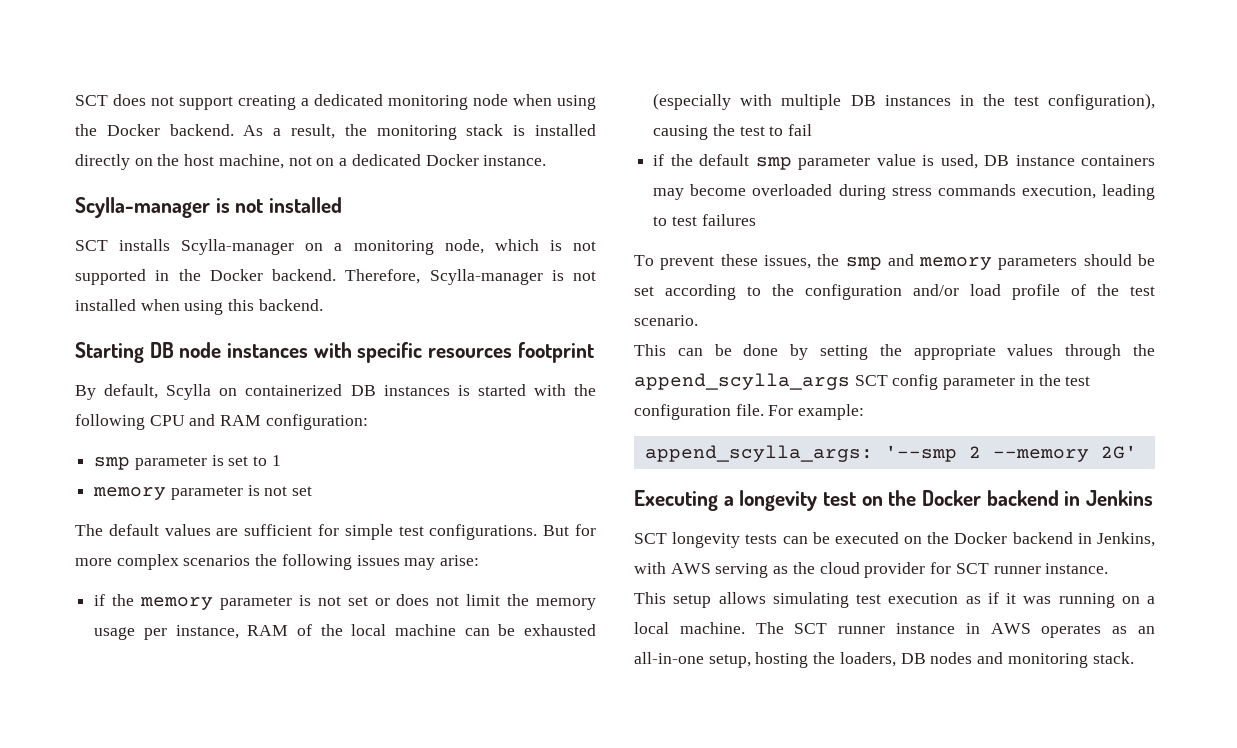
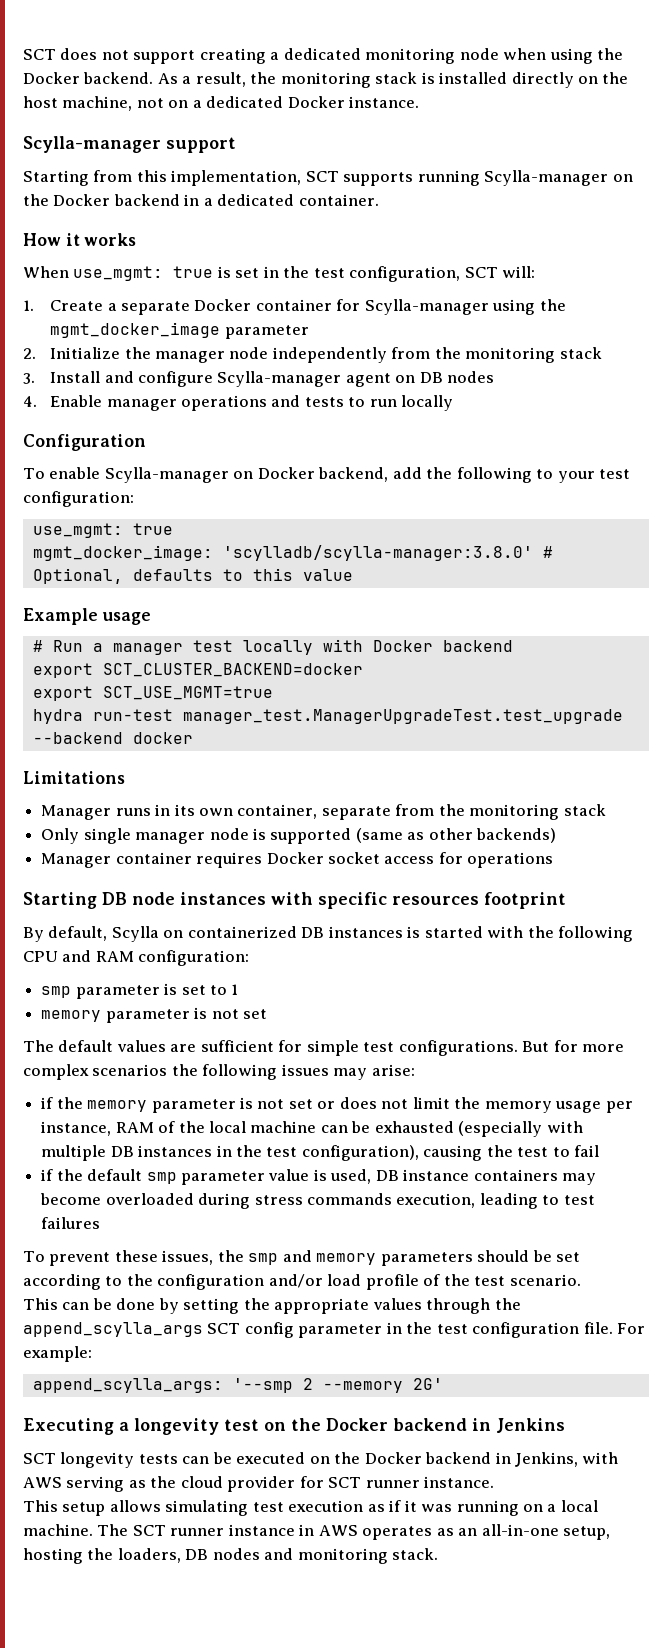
  As a result, the monitoring stack is installed directly on the host machine, not on a dedicated Docker instance.
- Scylla-manager is not installed
- SCT installs Scylla-manager on a monitoring node, which is not supported in the Docker backend. Therefore, Scylla-manager is not installed when using this backend.
+ Scylla-manager support
+ Starting from this implementation, SCT supports running Scylla-manager on the Docker backend in a dedicated container.
+ How it works
+ When use_mgmt: true is set in the test configuration, SCT will:
+ 1. Create a separate Docker container for Scylla-manager using the mgmt_docker_image parameter
+ 2. Initialize the manager node independently from the monitoring stack
+ 3. Install and configure Scylla-manager agent on DB nodes
+ 4. Enable manager operations and tests to run locally
+ Configuration
+ To enable Scylla-manager on Docker backend, add the following to your test configuration:
+ use_mgmt: true
+ mgmt_docker_image: 'scylladb/scylla-manager:3.8.0' # Optional, defaults to this value
+ Example usage
+ # Run a manager test locally with Docker backend
+ export SCT_CLUSTER_BACKEND=docker
+ export SCT_USE_MGMT=true
+ hydra run-test manager_test.ManagerUpgradeTest.test_upgrade --backend docker
+ Limitations
+ Manager runs in its own container, separate from the monitoring stack
+ Only single manager node is supported (same as other backends)
+ Manager container requires Docker socket access for operations

